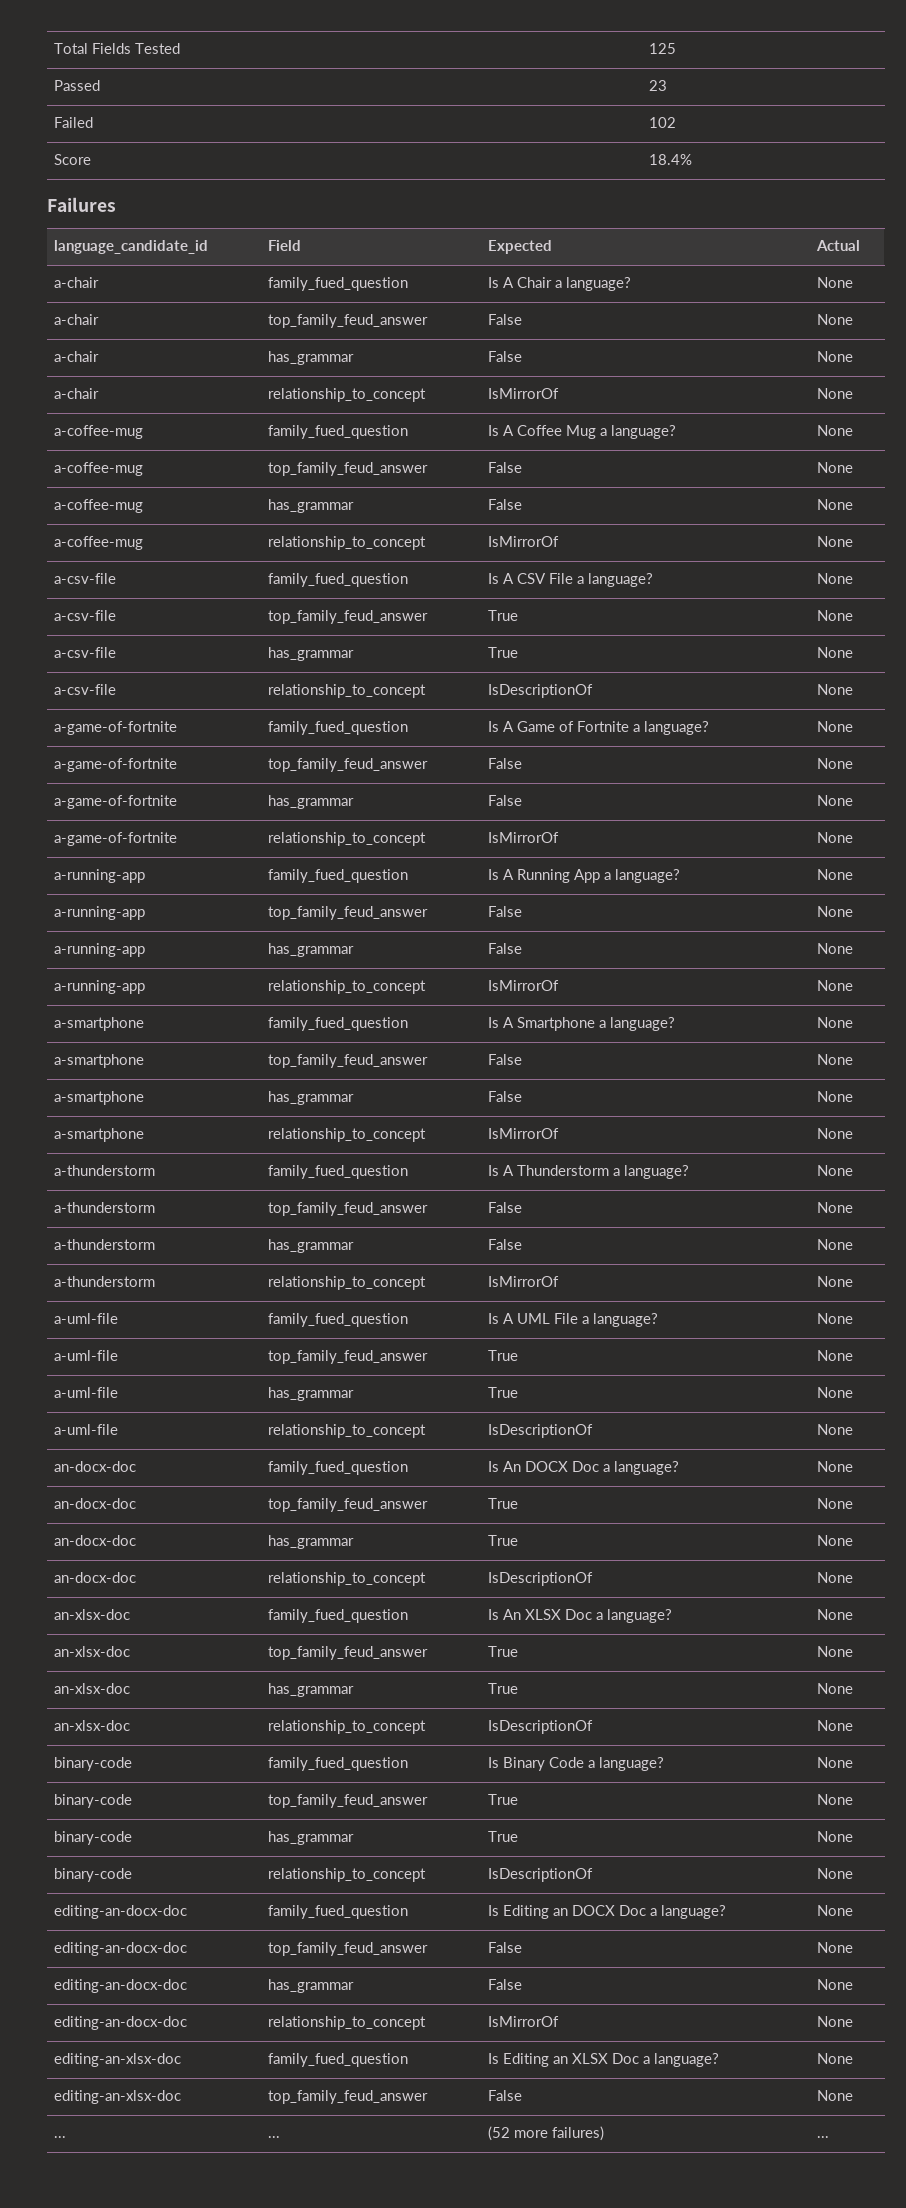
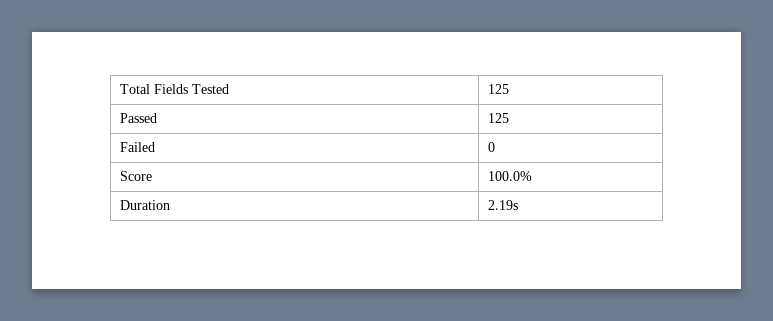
- Passed | 23
+ Passed | 125
- Failed | 102
+ Failed | 0
- Score | 18.4%
- Failures
- language_candidate_id | Field | Expected | Actual
- a-chair | family_fued_question | Is A Chair a language? | None
- a-chair | top_family_feud_answer | False | None
- a-chair | has_grammar | False | None
- a-chair | relationship_to_concept | IsMirrorOf | None
- a-coffee-mug | family_fued_question | Is A Coffee Mug a language? | None
- a-coffee-mug | top_family_feud_answer | False | None
- a-coffee-mug | has_grammar | False | None
- a-coffee-mug | relationship_to_concept | IsMirrorOf | None
- a-csv-file | family_fued_question | Is A CSV File a language? | None
- a-csv-file | top_family_feud_answer | True | None
- a-csv-file | has_grammar | True | None
- a-csv-file | relationship_to_concept | IsDescriptionOf | None
- a-game-of-fortnite | family_fued_question | Is A Game of Fortnite a language? | None
- a-game-of-fortnite | top_family_feud_answer | False | None
- a-game-of-fortnite | has_grammar | False | None
- a-game-of-fortnite | relationship_to_concept | IsMirrorOf | None
- a-running-app | family_fued_question | Is A Running App a language? | None
- a-running-app | top_family_feud_answer | False | None
- a-running-app | has_grammar | False | None
- a-running-app | relationship_to_concept | IsMirrorOf | None
- a-smartphone | family_fued_question | Is A Smartphone a language? | None
- a-smartphone | top_family_feud_answer | False | None
- a-smartphone | has_grammar | False | None
- a-smartphone | relationship_to_concept | IsMirrorOf | None
- a-thunderstorm | family_fued_question | Is A Thunderstorm a language? | None
- a-thunderstorm | top_family_feud_answer | False | None
- a-thunderstorm | has_grammar | False | None
- a-thunderstorm | relationship_to_concept | IsMirrorOf | None
- a-uml-file | family_fued_question | Is A UML File a language? | None
- a-uml-file | top_family_feud_answer | True | None
- a-uml-file | has_grammar | True | None
- a-uml-file | relationship_to_concept | IsDescriptionOf | None
- an-docx-doc | family_fued_question | Is An DOCX Doc a language? | None
- an-docx-doc | top_family_feud_answer | True | None
- an-docx-doc | has_grammar | True | None
- an-docx-doc | relationship_to_concept | IsDescriptionOf | None
- an-xlsx-doc | family_fued_question | Is An XLSX Doc a language? | None
- an-xlsx-doc | top_family_feud_answer | True | None
- an-xlsx-doc | has_grammar | True | None
- an-xlsx-doc | relationship_to_concept | IsDescriptionOf | None
- binary-code | family_fued_question | Is Binary Code a language? | None
- binary-code | top_family_feud_answer | True | None
- binary-code | has_grammar | True | None
- binary-code | relationship_to_concept | IsDescriptionOf | None
- editing-an-docx-doc | family_fued_question | Is Editing an DOCX Doc a language? | None
- editing-an-docx-doc | top_family_feud_answer | False | None
- editing-an-docx-doc | has_grammar | False | None
- editing-an-docx-doc | relationship_to_concept | IsMirrorOf | None
- editing-an-xlsx-doc | family_fued_question | Is Editing an XLSX Doc a language? | None
- editing-an-xlsx-doc | top_family_feud_answer | False | None
- ... | ... | (52 more failures) | ...
+ Score | 100.0%
+ Duration | 2.19s

